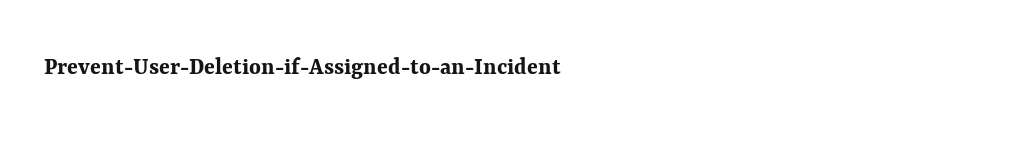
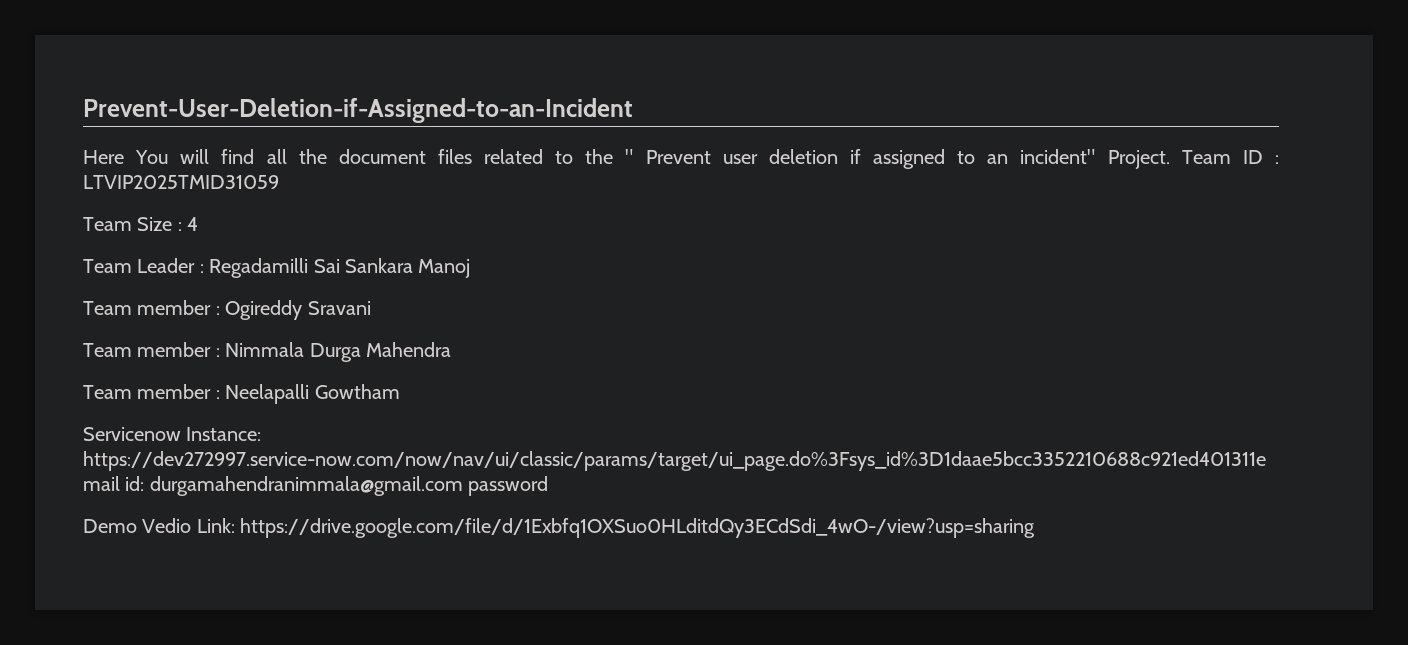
+ Here You will find all the document files related to the " Prevent user deletion if assigned to an incident" Project. Team ID : LTVIP2025TMID31059
+ Team Size : 4
+ Team Leader : Regadamilli Sai Sankara Manoj
+ Team member : Ogireddy Sravani
+ Team member : Nimmala Durga Mahendra
+ Team member : Neelapalli Gowtham
+ Servicenow Instance: https://dev272997.service-now.com/now/nav/ui/classic/params/target/ui_page.do%3Fsys_id%3D1daae5bcc3352210688c921ed401311e mail id: durgamahendranimmala@gmail.com password
+ Demo Vedio Link: https://drive.google.com/file/d/1Exbfq1OXSuo0HLditdQy3ECdSdi_4wO-/view?usp=sharing

